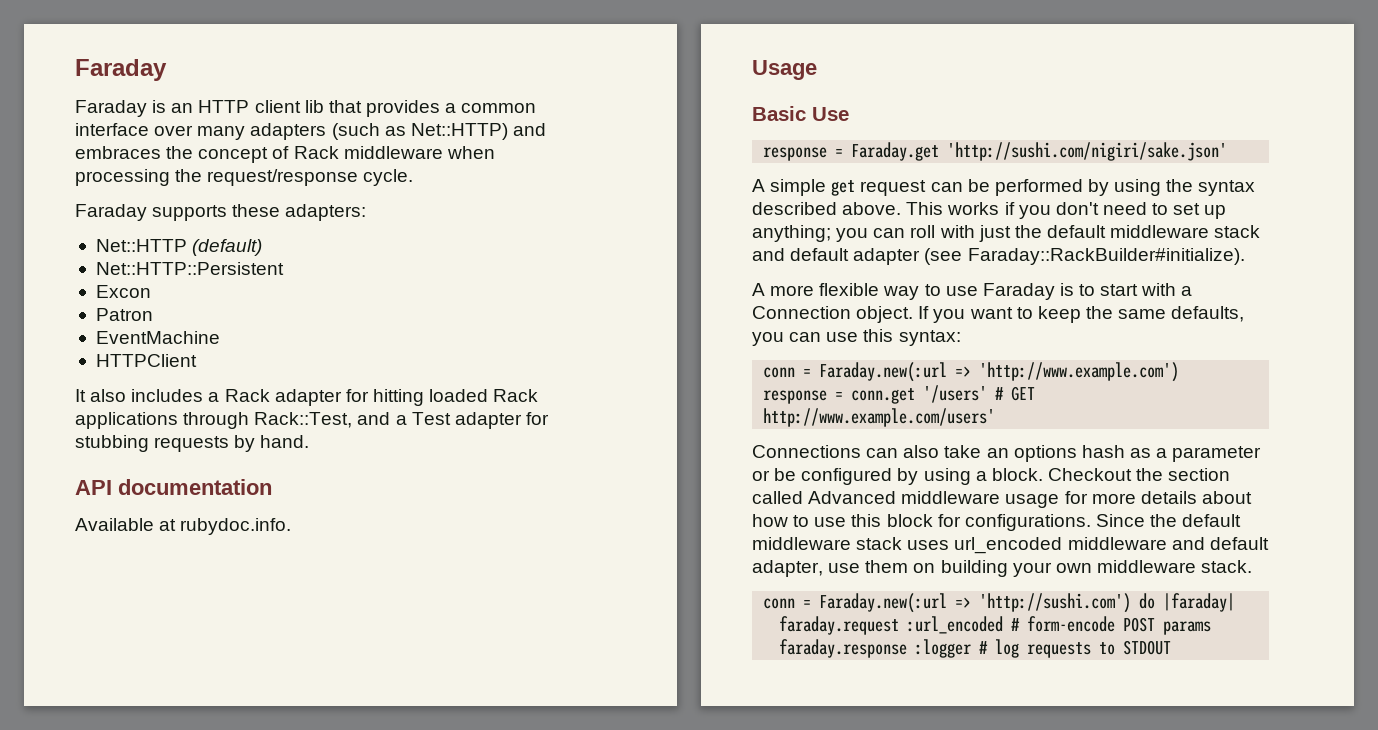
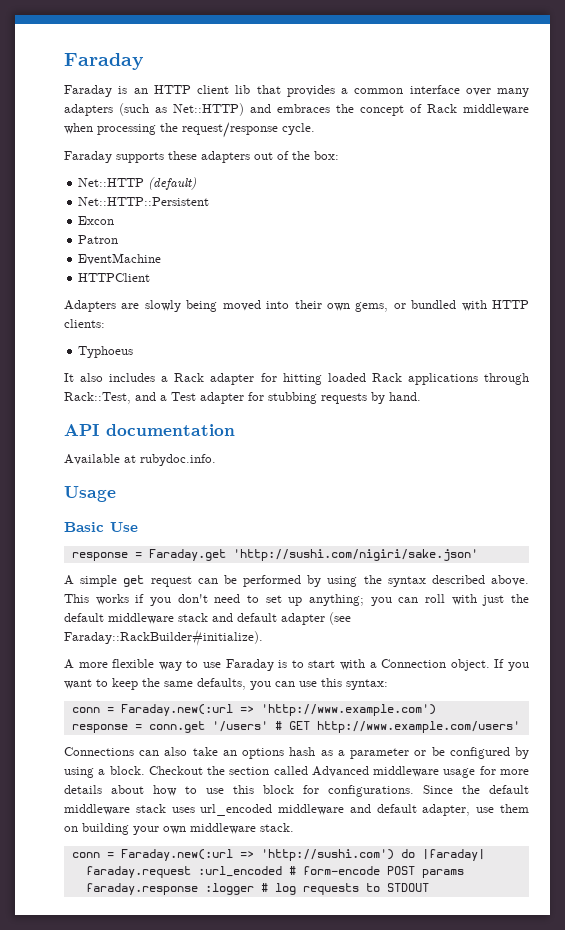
- Faraday supports these adapters:
+ Faraday supports these adapters out of the box:
+ Adapters are slowly being moved into their own gems, or bundled with HTTP clients:
+ Typhoeus

